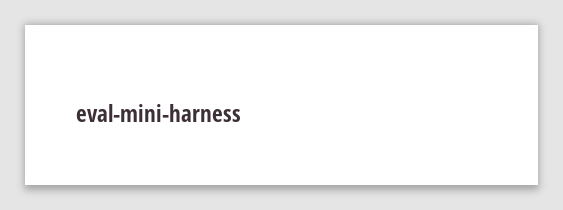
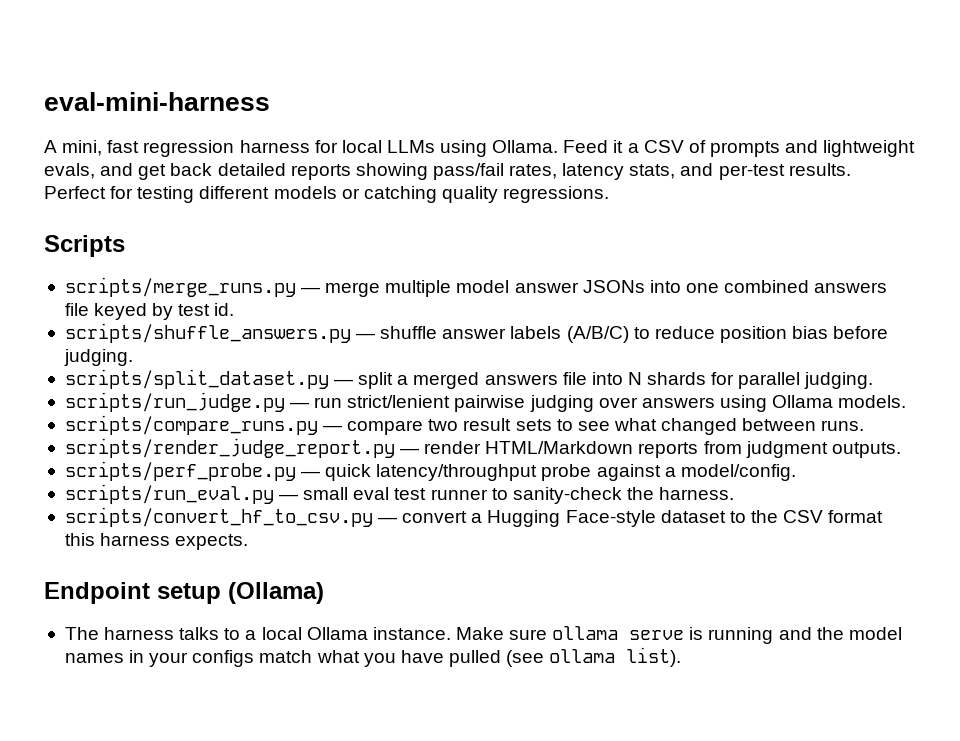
+ A mini, fast regression harness for local LLMs using Ollama. Feed it a CSV of prompts and lightweight evals, and get back detailed reports showing pass/fail rates, latency stats, and per-test results. Perfect for testing different models or catching quality regressions.
+ Scripts
+ scripts/merge_runs.py — merge multiple model answer JSONs into one combined answers file keyed by test id.
+ scripts/shuffle_answers.py — shuffle answer labels (A/B/C) to reduce position bias before judging.
+ scripts/split_dataset.py — split a merged answers file into N shards for parallel judging.
+ scripts/run_judge.py — run strict/lenient pairwise judging over answers using Ollama models.
+ scripts/compare_runs.py — compare two result sets to see what changed between runs.
+ scripts/render_judge_report.py — render HTML/Markdown reports from judgment outputs.
+ scripts/perf_probe.py — quick latency/throughput probe against a model/config.
+ scripts/run_eval.py — small eval test runner to sanity-check the harness.
+ scripts/convert_hf_to_csv.py — convert a Hugging Face-style dataset to the CSV format this harness expects.
+ Endpoint setup (Ollama)
+ The harness talks to a local Ollama instance. Make sure ollama serve is running and the model names in your configs match what you have pulled (see ollama list).

